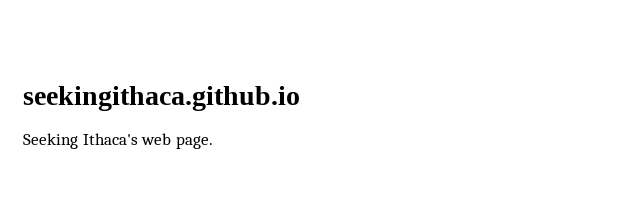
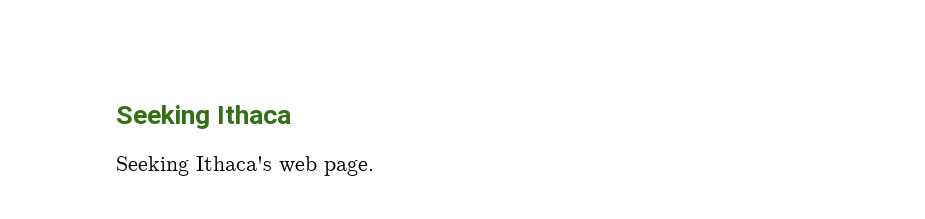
- seekingithaca.github.io
+ Seeking Ithaca

